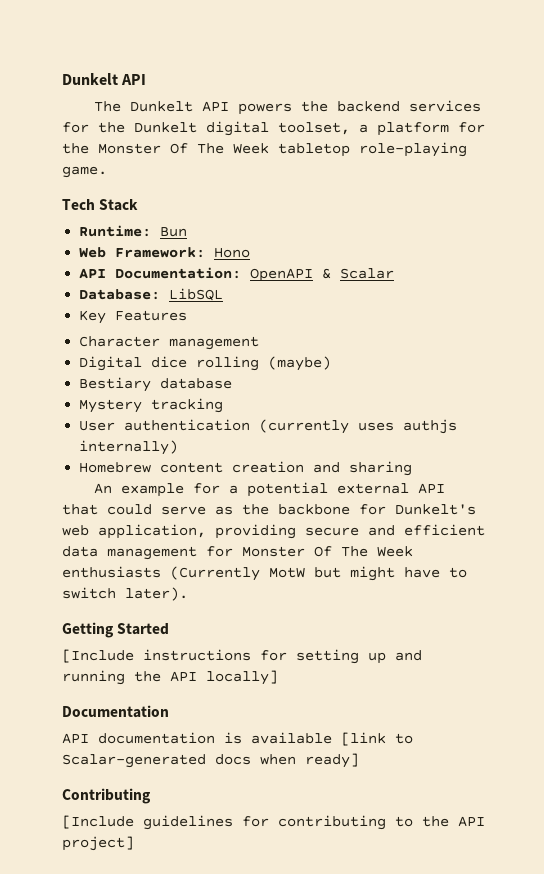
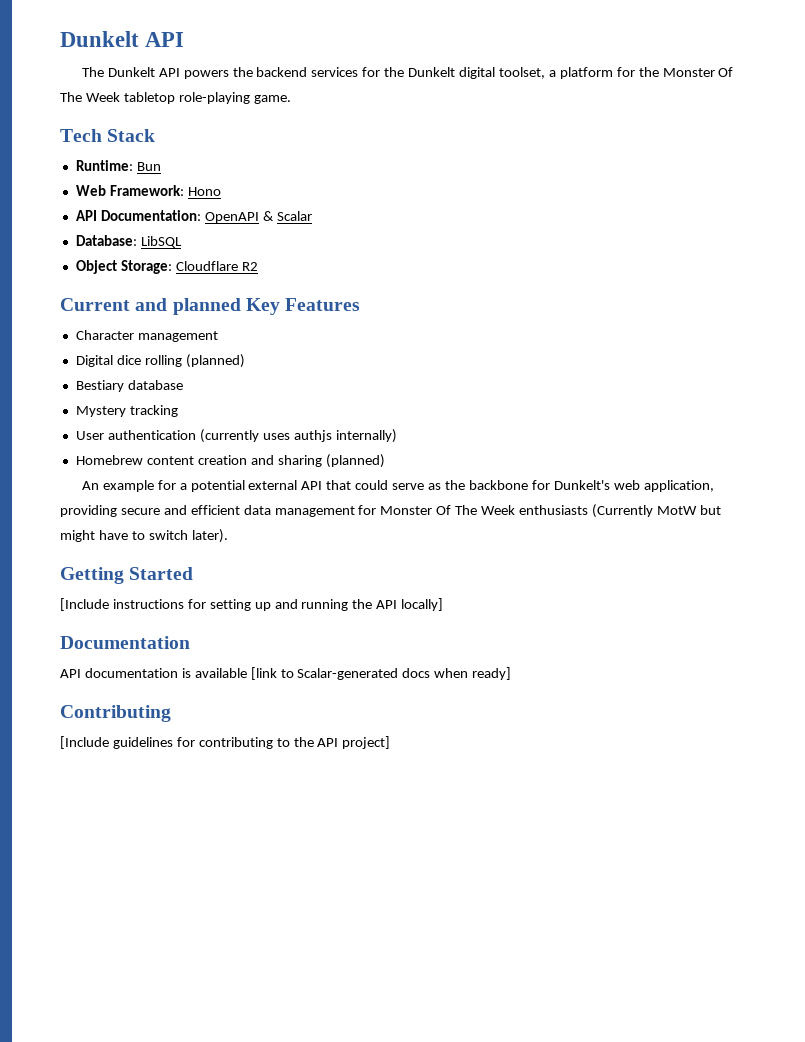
- Key Features
+ Object Storage: Cloudflare R2
+ Current and planned Key Features
- Digital dice rolling (maybe)
+ Digital dice rolling (planned)
- Homebrew content creation and sharing
+ Homebrew content creation and sharing (planned)

